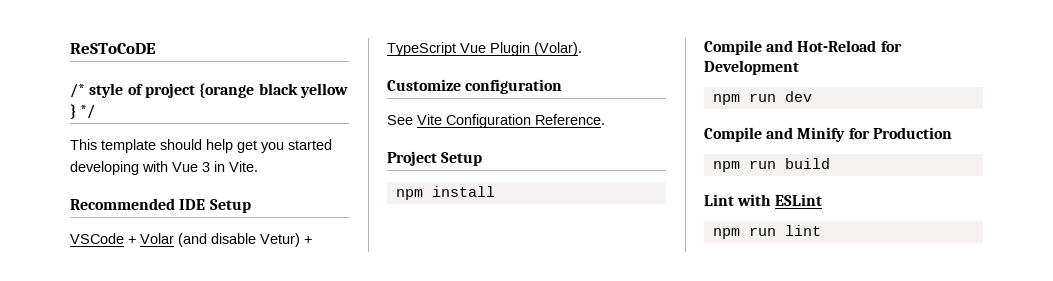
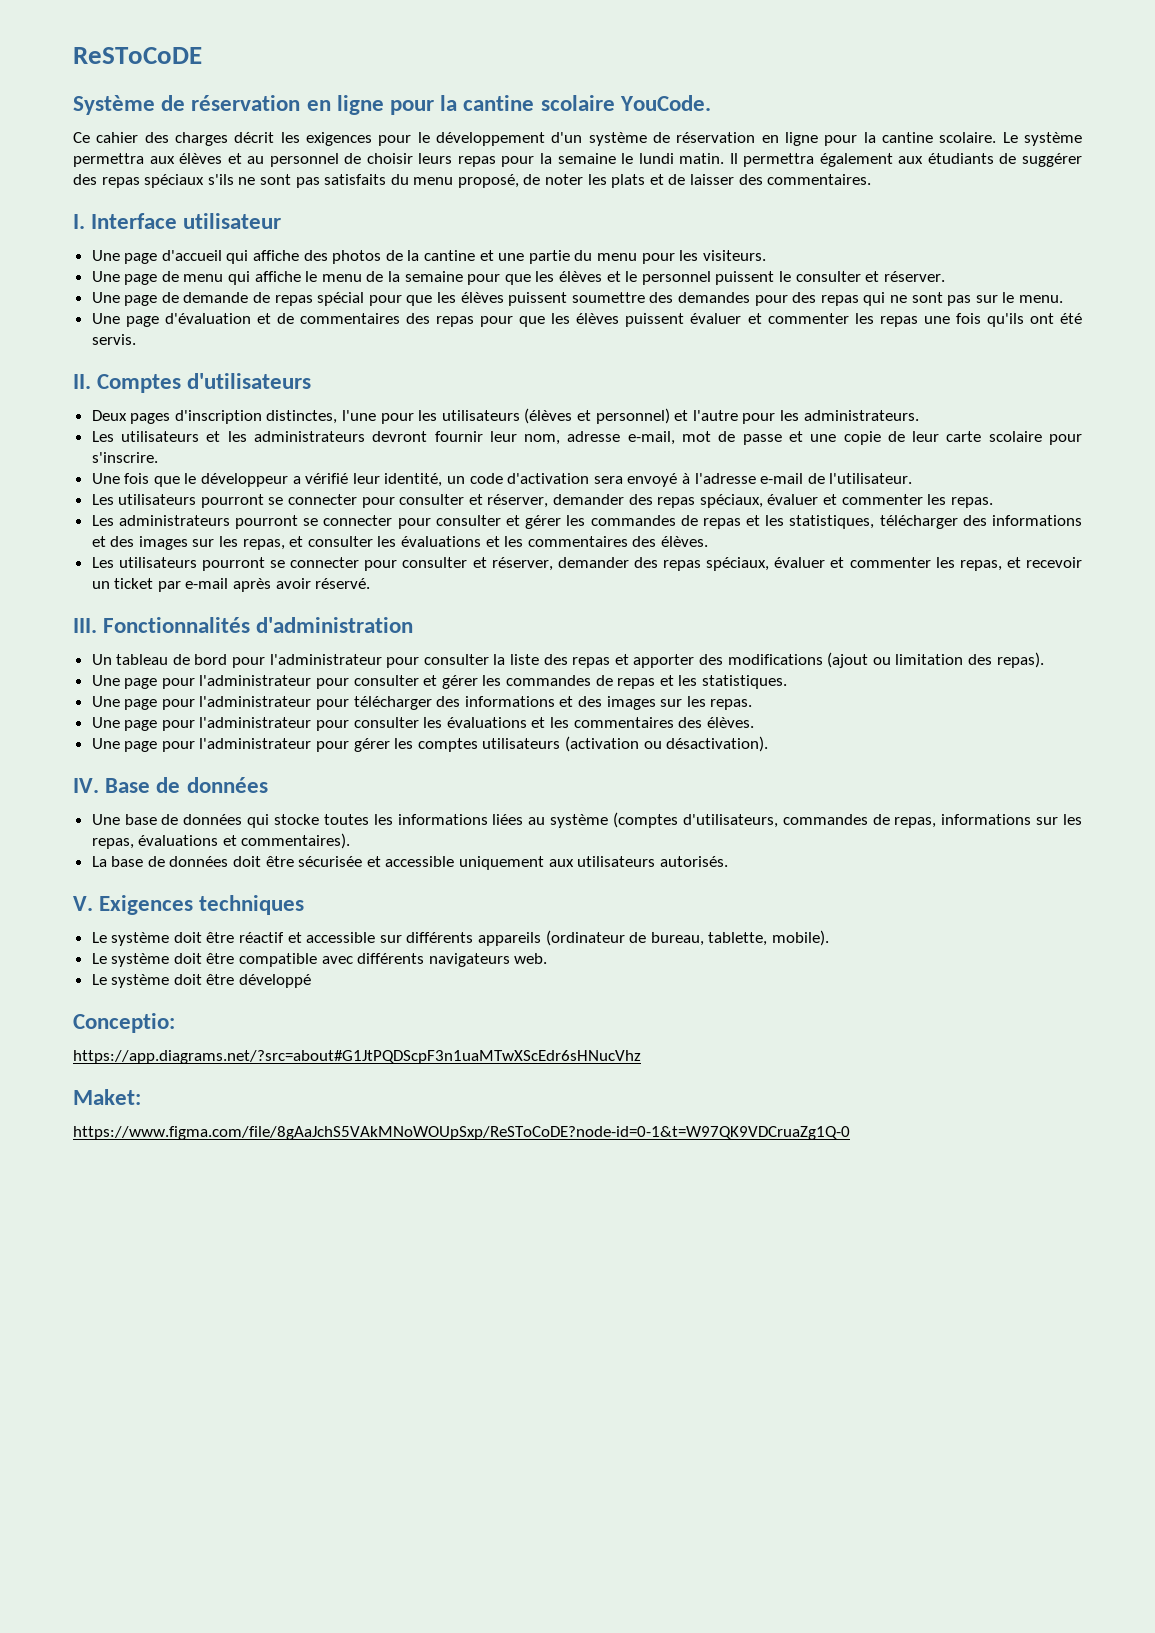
- /* style of project {orange black yellow } */
- This template should help get you started developing with Vue 3 in Vite.
- Recommended IDE Setup
- VSCode + Volar (and disable Vetur) + TypeScript Vue Plugin (Volar).
- Customize configuration
- See Vite Configuration Reference.
- Project Setup
- npm install
- Compile and Hot-Reload for Development
- npm run dev
- Compile and Minify for Production
- npm run build
- Lint with ESLint
- npm run lint
+ Système de réservation en ligne pour la cantine scolaire YouCode.
+ Ce cahier des charges décrit les exigences pour le développement d'un système de réservation en ligne pour la cantine scolaire. Le système permettra aux élèves et au personnel de choisir leurs repas pour la semaine le lundi matin. Il permettra également aux étudiants de suggérer des repas spéciaux s'ils ne sont pas satisfaits du menu proposé, de noter les plats et de laisser des commentaires.
+ I. Interface utilisateur
+ Une page d'accueil qui affiche des photos de la cantine et une partie du menu pour les visiteurs.
+ Une page de menu qui affiche le menu de la semaine pour que les élèves et le personnel puissent le consulter et réserver.
+ Une page de demande de repas spécial pour que les élèves puissent soumettre des demandes pour des repas qui ne sont pas sur le menu.
+ Une page d'évaluation et de commentaires des repas pour que les élèves puissent évaluer et commenter les repas une fois qu'ils ont été servis.
+ II. Comptes d'utilisateurs
+ Deux pages d'inscription distinctes, l'une pour les utilisateurs (élèves et personnel) et l'autre pour les administrateurs.
+ Les utilisateurs et les administrateurs devront fournir leur nom, adresse e-mail, mot de passe et une copie de leur carte scolaire pour s'inscrire.
+ Une fois que le développeur a vérifié leur identité, un code d'activation sera envoyé à l'adresse e-mail de l'utilisateur.
+ Les utilisateurs pourront se connecter pour consulter et réserver, demander des repas spéciaux, évaluer et commenter les repas.
+ Les administrateurs pourront se connecter pour consulter et gérer les commandes de repas et les statistiques, télécharger des informations et des images sur les repas, et consulter les évaluations et les commentaires des élèves.
+ Les utilisateurs pourront se connecter pour consulter et réserver, demander des repas spéciaux, évaluer et commenter les repas, et recevoir un ticket par e-mail après avoir réservé.
+ III. Fonctionnalités d'administration
+ Un tableau de bord pour l'administrateur pour consulter la liste des repas et apporter des modifications (ajout ou limitation des repas).
+ Une page pour l'administrateur pour consulter et gérer les commandes de repas et les statistiques.
+ Une page pour l'administrateur pour télécharger des informations et des images sur les repas.
+ Une page pour l'administrateur pour consulter les évaluations et les commentaires des élèves.
+ Une page pour l'administrateur pour gérer les comptes utilisateurs (activation ou désactivation).
+ IV. Base de données
+ Une base de données qui stocke toutes les informations liées au système (comptes d'utilisateurs, commandes de repas, informations sur les repas, évaluations et commentaires).
+ La base de données doit être sécurisée et accessible uniquement aux utilisateurs autorisés.
+ V. Exigences techniques
+ Le système doit être réactif et accessible sur différents appareils (ordinateur de bureau, tablette, mobile).
+ Le système doit être compatible avec différents navigateurs web.
+ Le système doit être développé
+ Conceptio:
+ https://app.diagrams.net/?src=about#G1JtPQDScpF3n1uaMTwXScEdr6sHNucVhz
+ Maket:
+ https://www.figma.com/file/8gAaJchS5VAkMNoWOUpSxp/ReSToCoDE?node-id=0-1&t=W97QK9VDCruaZg1Q-0

